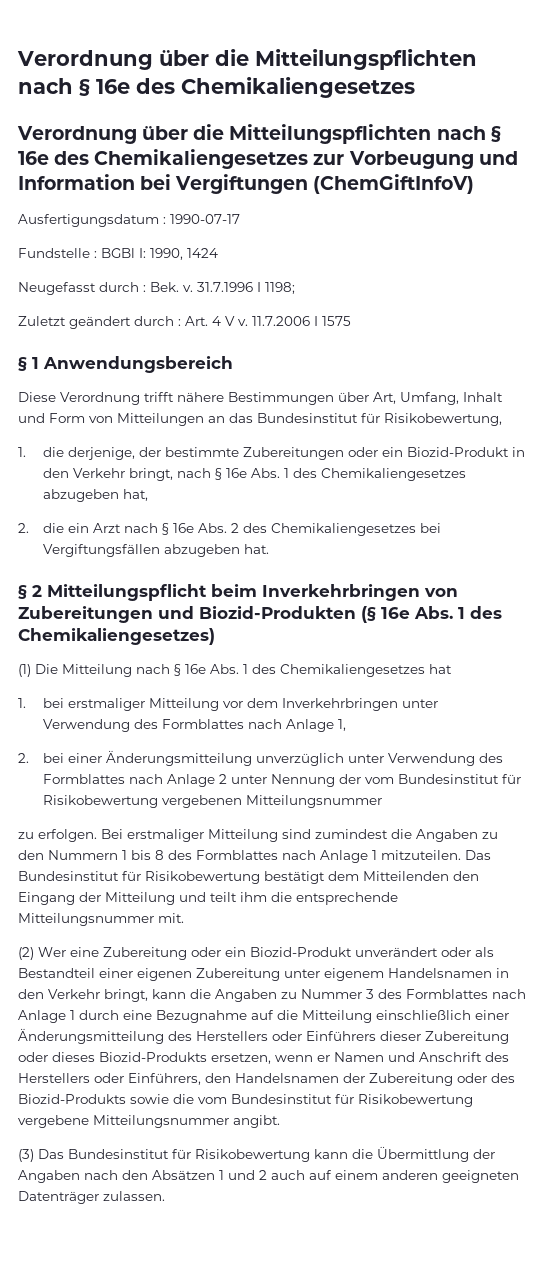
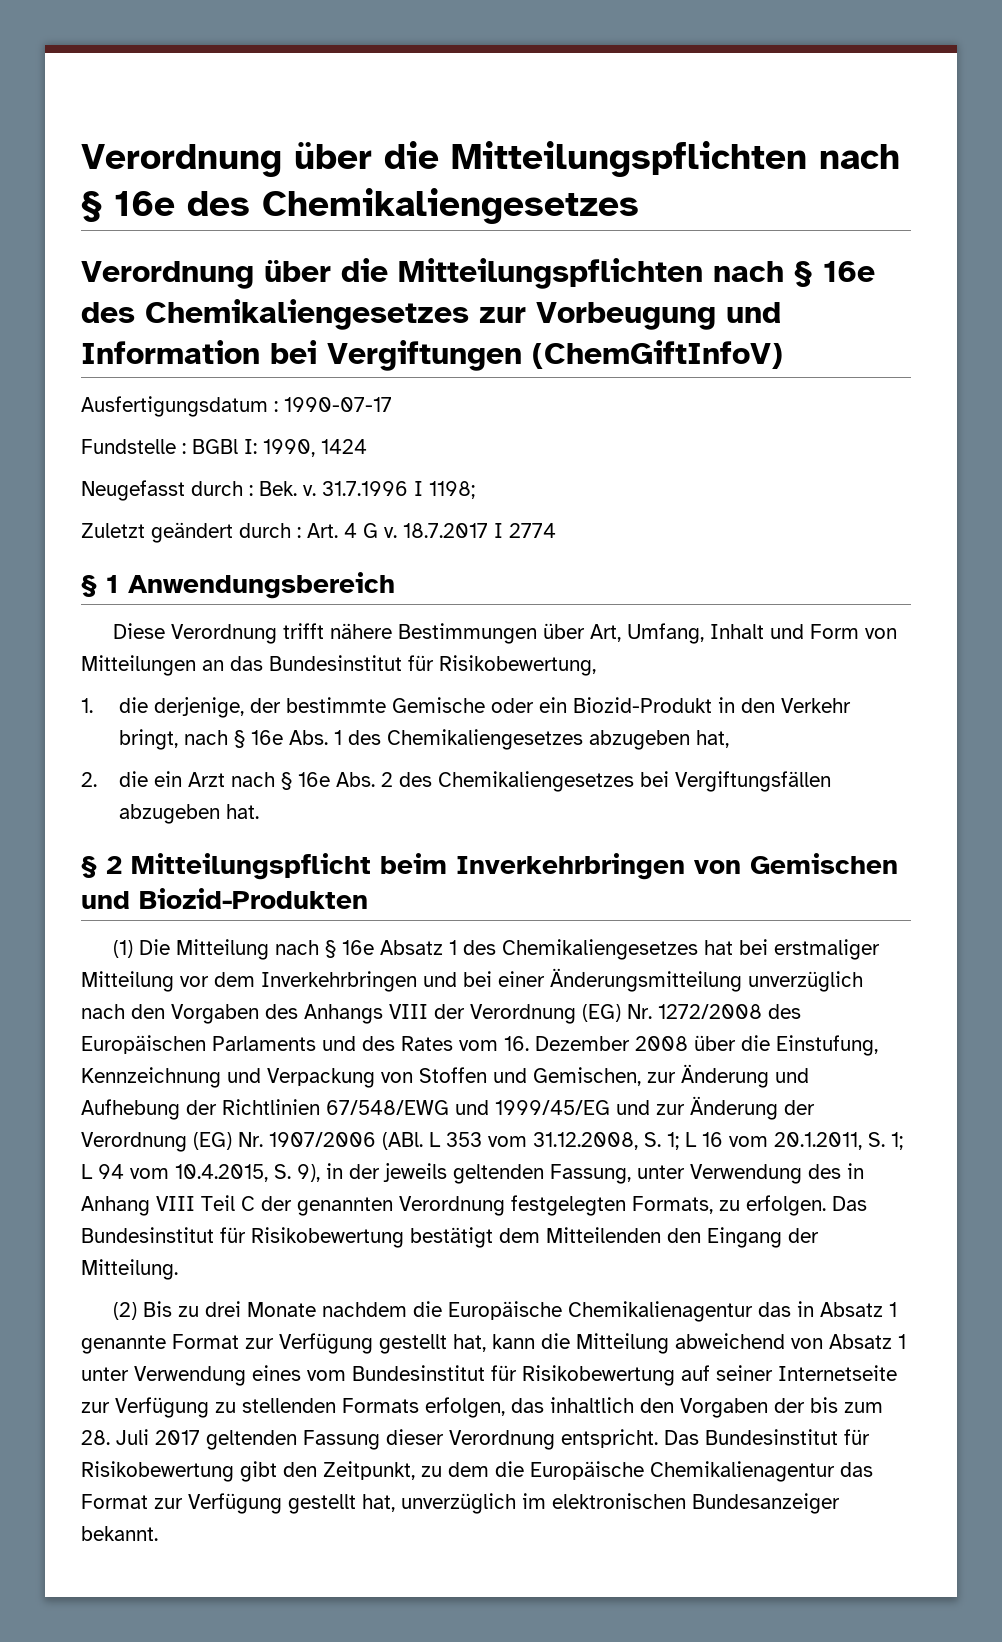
- Zuletzt geändert durch : Art. 4 V v. 11.7.2006 I 1575
+ Zuletzt geändert durch : Art. 4 G v. 18.7.2017 I 2774
- 1. die derjenige, der bestimmte Zubereitungen oder ein Biozid-Produkt in den Verkehr bringt, nach § 16e Abs. 1 des Chemikaliengesetzes abzugeben hat,
+ 1. die derjenige, der bestimmte Gemische oder ein Biozid-Produkt in den Verkehr bringt, nach § 16e Abs. 1 des Chemikaliengesetzes abzugeben hat,
- § 2 Mitteilungspflicht beim Inverkehrbringen von Zubereitungen und Biozid-Produkten (§ 16e Abs. 1 des Chemikaliengesetzes)
+ § 2 Mitteilungspflicht beim Inverkehrbringen von Gemischen und Biozid-Produkten
- (1) Die Mitteilung nach § 16e Abs. 1 des Chemikaliengesetzes hat
- 1. bei erstmaliger Mitteilung vor dem Inverkehrbringen unter Verwendung des Formblattes nach Anlage 1,
- 2. bei einer Änderungsmitteilung unverzüglich unter Verwendung des Formblattes nach Anlage 2 unter Nennung der vom Bundesinstitut für Risikobewertung vergebenen Mitteilungsnummer
- zu erfolgen. Bei erstmaliger Mitteilung sind zumindest die Angaben zu den Nummern 1 bis 8 des Formblattes nach Anlage 1 mitzuteilen.
+ (1) Die Mitteilung nach § 16e Absatz 1 des Chemikaliengesetzes hat bei erstmaliger Mitteilung vor dem Inverkehrbringen und bei einer Änderungsmitteilung unverzüglich nach den Vorgaben des Anhangs VIII der Verordnung (EG) Nr. 1272/2008 des Europäischen Parlaments und des Rates vom 16. Dezember 2008 über die Einstufung, Kennzeichnung und Verpackung von Stoffen und Gemischen, zur Änderung und Aufhebung der Richtlinien 67/548/EWG und 1999/45/EG und zur Änderung der Verordnung (EG) Nr. 1907/2006 (ABl. L 353 vom 31.12.2008, S. 1; L 16 vom 20.1.2011, S. 1; L 94 vom 10.4.2015, S. 9), in der jeweils geltenden Fassung, unter Verwendung des in Anhang VIII Teil C der genannten Verordnung festgelegten Formats, zu erfolgen.
- Das Bundesinstitut für Risikobewertung bestätigt dem Mitteilenden den Eingang der Mitteilung und teilt ihm die entsprechende Mitteilungsnummer mit.
- (2) Wer eine Zubereitung oder ein Biozid-Produkt unverändert oder als Bestandteil einer eigenen Zubereitung unter eigenem Handelsnamen in den Verkehr bringt, kann die Angaben zu Nummer 3 des Formblattes nach Anlage 1 durch eine Bezugnahme auf die Mitteilung einschließlich einer Änderungsmitteilung des Herstellers oder Einführers dieser Zubereitung oder dieses Biozid-Produkts ersetzen, wenn er Namen und Anschrift des Herstellers oder Einführers, den Handelsnamen der Zubereitung oder des Biozid-Produkts sowie die vom Bundesinstitut für Risikobewertung vergebene Mitteilungsnummer angibt.
- (3) Das Bundesinstitut für Risikobewertung kann die Übermittlung der Angaben nach den Absätzen 1 und 2 auch auf einem anderen geeigneten Datenträger zulassen.
+ Das Bundesinstitut für Risikobewertung bestätigt dem Mitteilenden den Eingang der Mitteilung.
+ (2) Bis zu drei Monate nachdem die Europäische Chemikalienagentur das in Absatz 1 genannte Format zur Verfügung gestellt hat, kann die Mitteilung abweichend von Absatz 1 unter Verwendung eines vom Bundesinstitut für Risikobewertung auf seiner Internetseite zur Verfügung zu stellenden Formats erfolgen, das inhaltlich den Vorgaben der bis zum 28. Juli 2017 geltenden Fassung dieser Verordnung entspricht. Das Bundesinstitut für Risikobewertung gibt den Zeitpunkt, zu dem die Europäische Chemikalienagentur das Format zur Verfügung gestellt hat, unverzüglich im elektronischen Bundesanzeiger bekannt.

